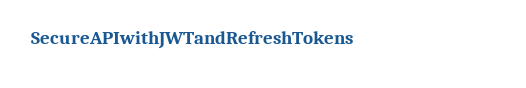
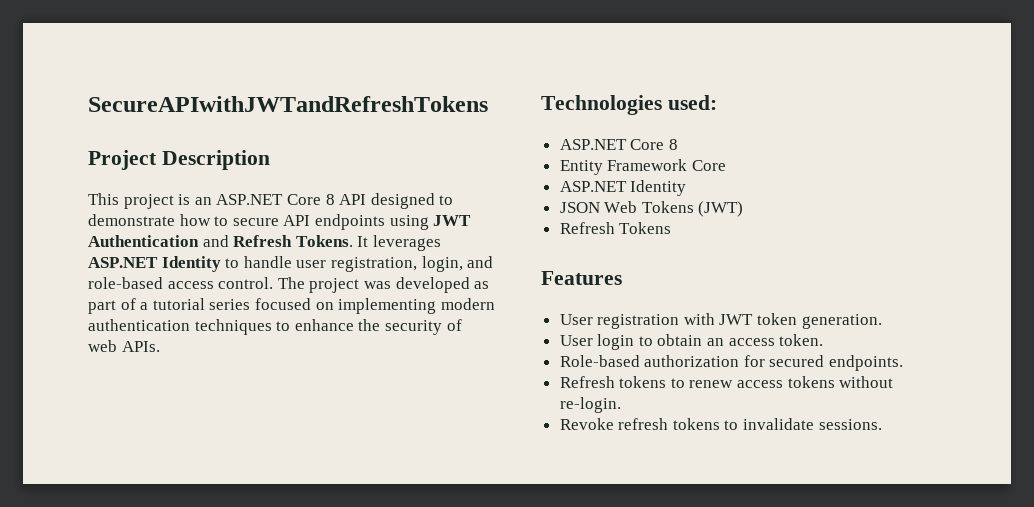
+ Project Description
+ This project is an ASP.NET Core 8 API designed to demonstrate how to secure API endpoints using JWT Authentication and Refresh Tokens. It leverages ASP.NET Identity to handle user registration, login, and role-based access control. The project was developed as part of a tutorial series focused on implementing modern authentication techniques to enhance the security of web APIs.
+ Technologies used:
+ ASP.NET Core 8
+ Entity Framework Core
+ ASP.NET Identity
+ JSON Web Tokens (JWT)
+ Refresh Tokens
+ Features
+ User registration with JWT token generation.
+ User login to obtain an access token.
+ Role-based authorization for secured endpoints.
+ Refresh tokens to renew access tokens without re-login.
+ Revoke refresh tokens to invalidate sessions.

